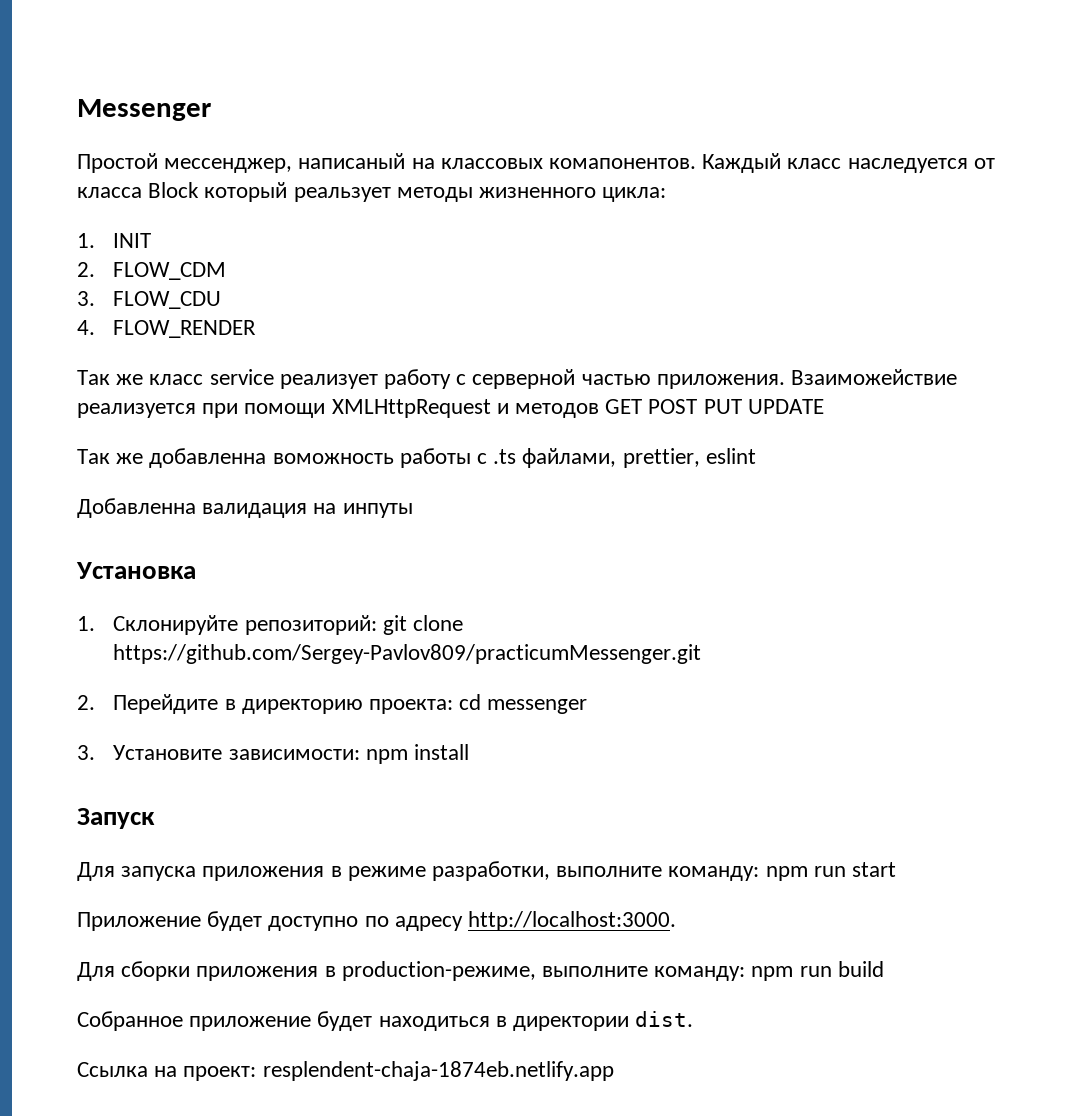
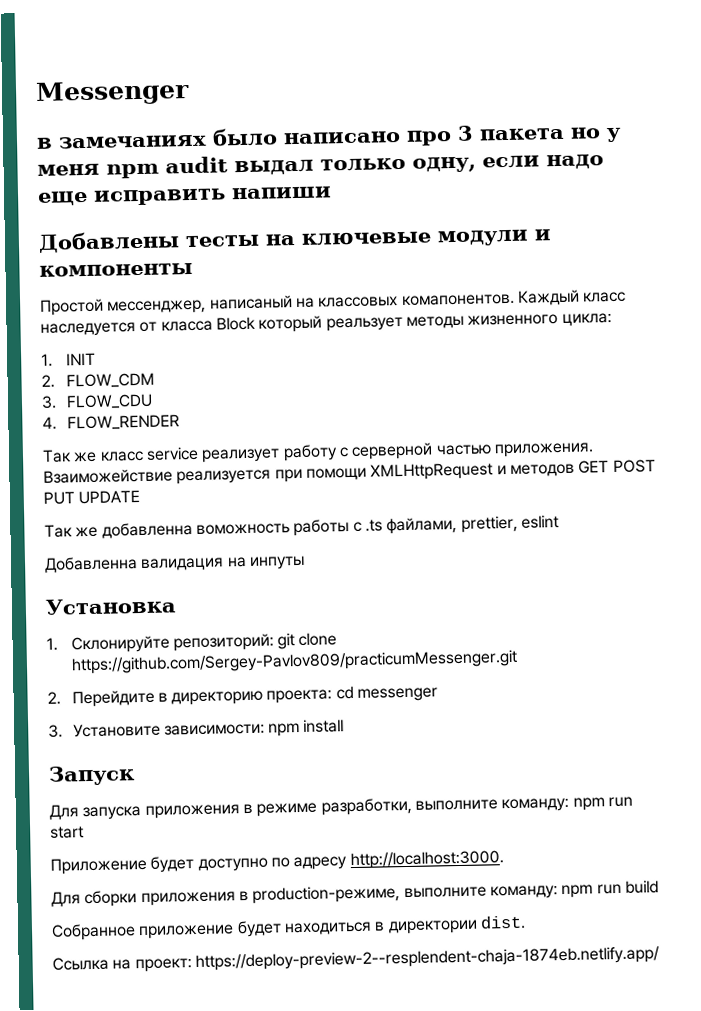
+ в замечаниях было написано про 3 пакета но у меня npm audit выдал только одну, если надо еще исправить напиши
+ Добавлены тесты на ключевые модули и компоненты
- Ссылка на проект: resplendent-chaja-1874eb.netlify.app
+ Ссылка на проект: https://deploy-preview-2--resplendent-chaja-1874eb.netlify.app/

